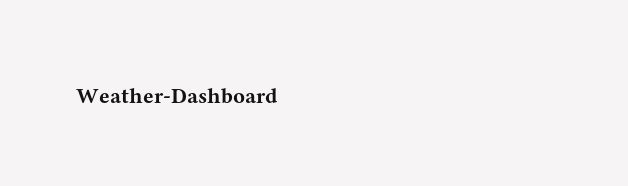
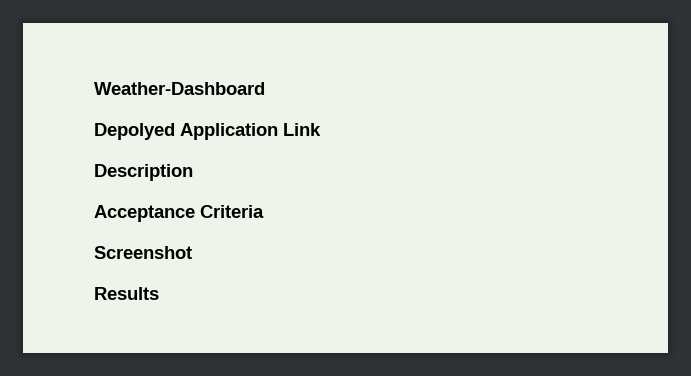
+ Depolyed Application Link
+ Description
+ Acceptance Criteria
+ Screenshot
+ Results

